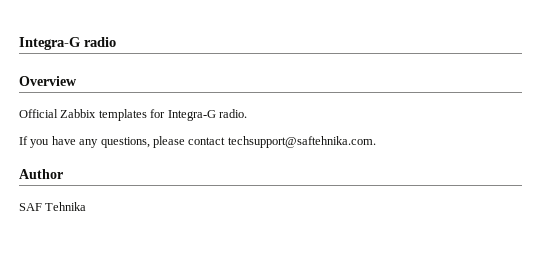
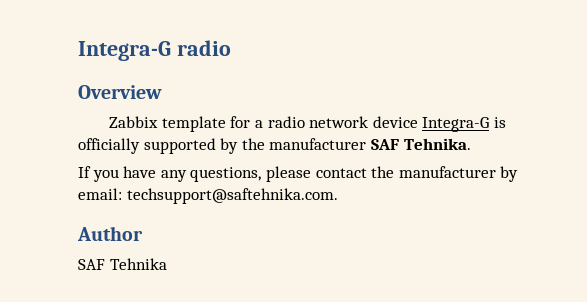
- Official Zabbix templates for Integra-G radio.
+ Zabbix template for a radio network device Integra-G is officially supported by the manufacturer SAF Tehnika.
- If you have any questions, please contact techsupport@saftehnika.com.
+ If you have any questions, please contact the manufacturer by email: techsupport@saftehnika.com.

